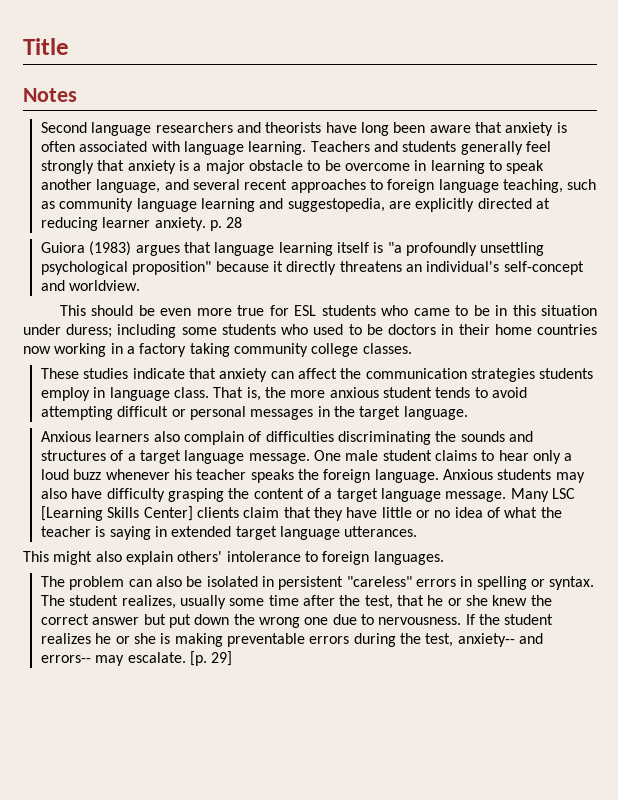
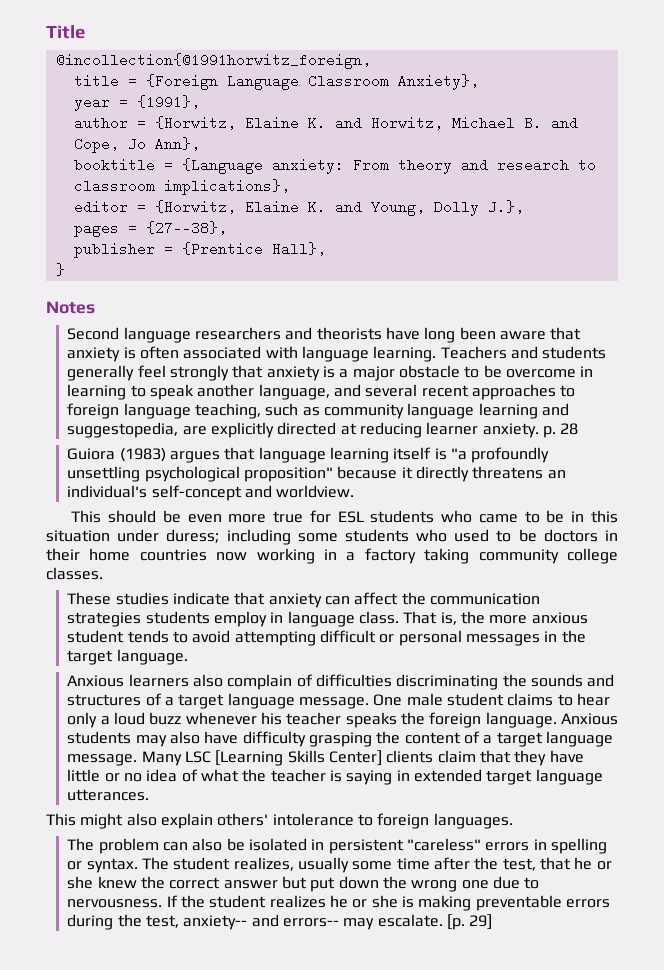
+ @incollection{@1991horwitz_foreign,
+ title = {Foreign Language Classroom Anxiety},
+ year = {1991},
+ author = {Horwitz, Elaine K. and Horwitz, Michael B. and Cope, Jo Ann},
+ booktitle = {Language anxiety: From theory and research to classroom implications},
+ editor = {Horwitz, Elaine K. and Young, Dolly J.},
+ pages = {27--38},
+ publisher = {Prentice Hall},
+ }

